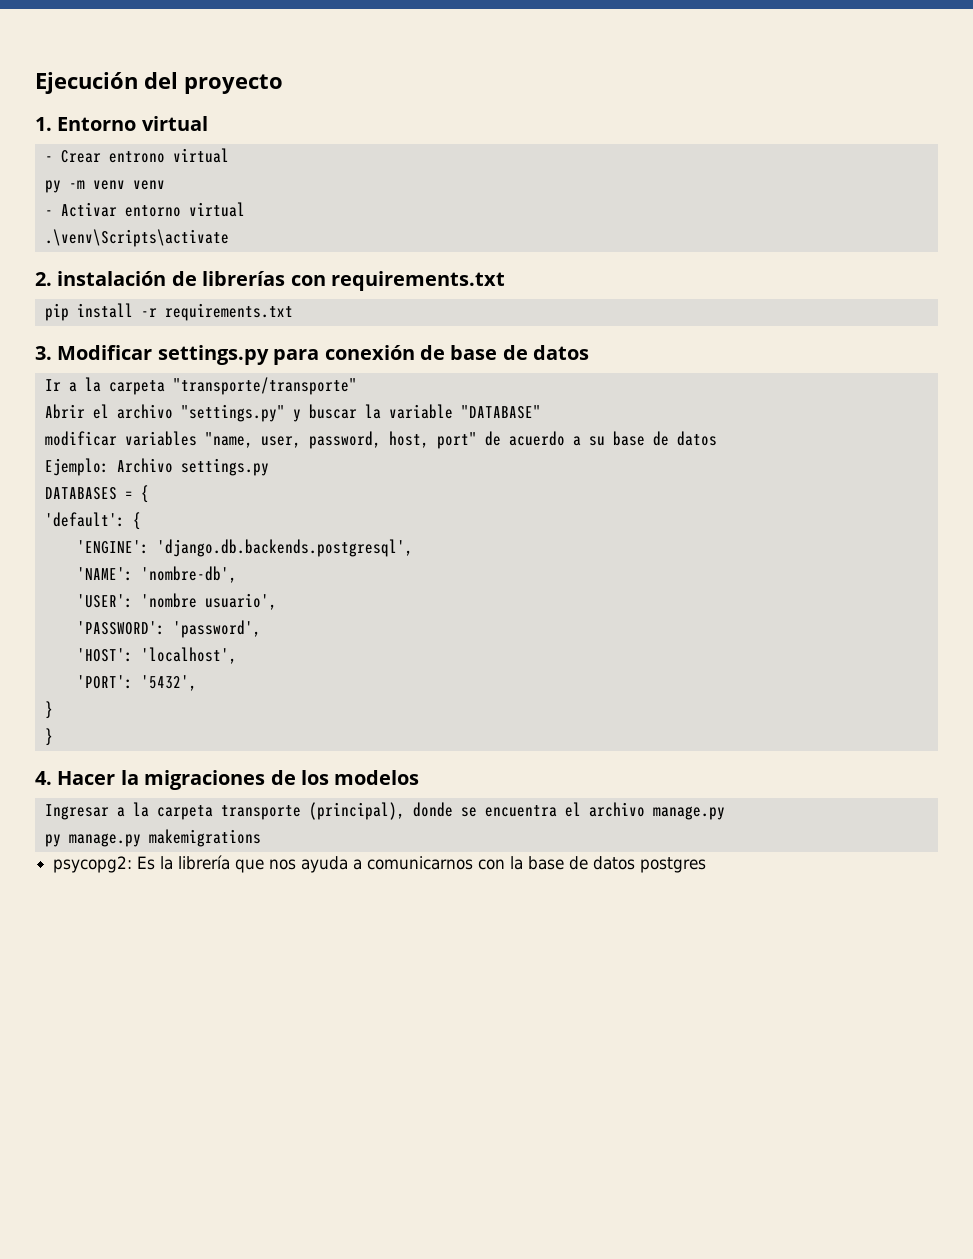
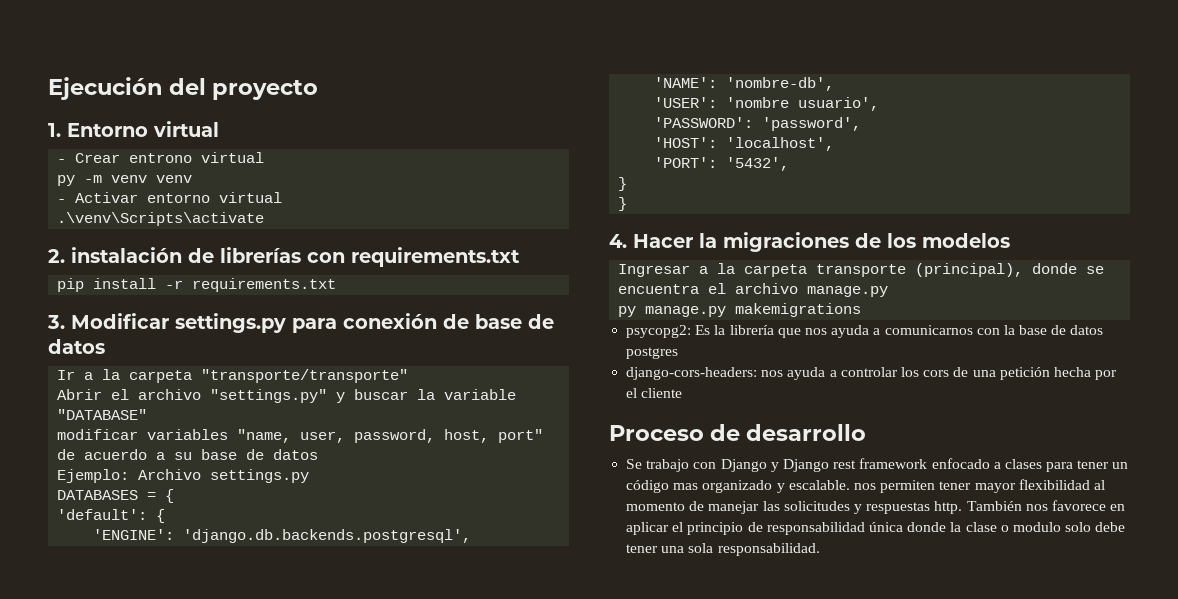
+ django-cors-headers: nos ayuda a controlar los cors de una petición hecha por el cliente
+ Proceso de desarrollo
+ Se trabajo con Django y Django rest framework enfocado a clases para tener un código mas organizado y escalable. nos permiten tener mayor flexibilidad al momento de manejar las solicitudes y respuestas http. También nos favorece en aplicar el principio de responsabilidad única donde la clase o modulo solo debe tener una sola responsabilidad.

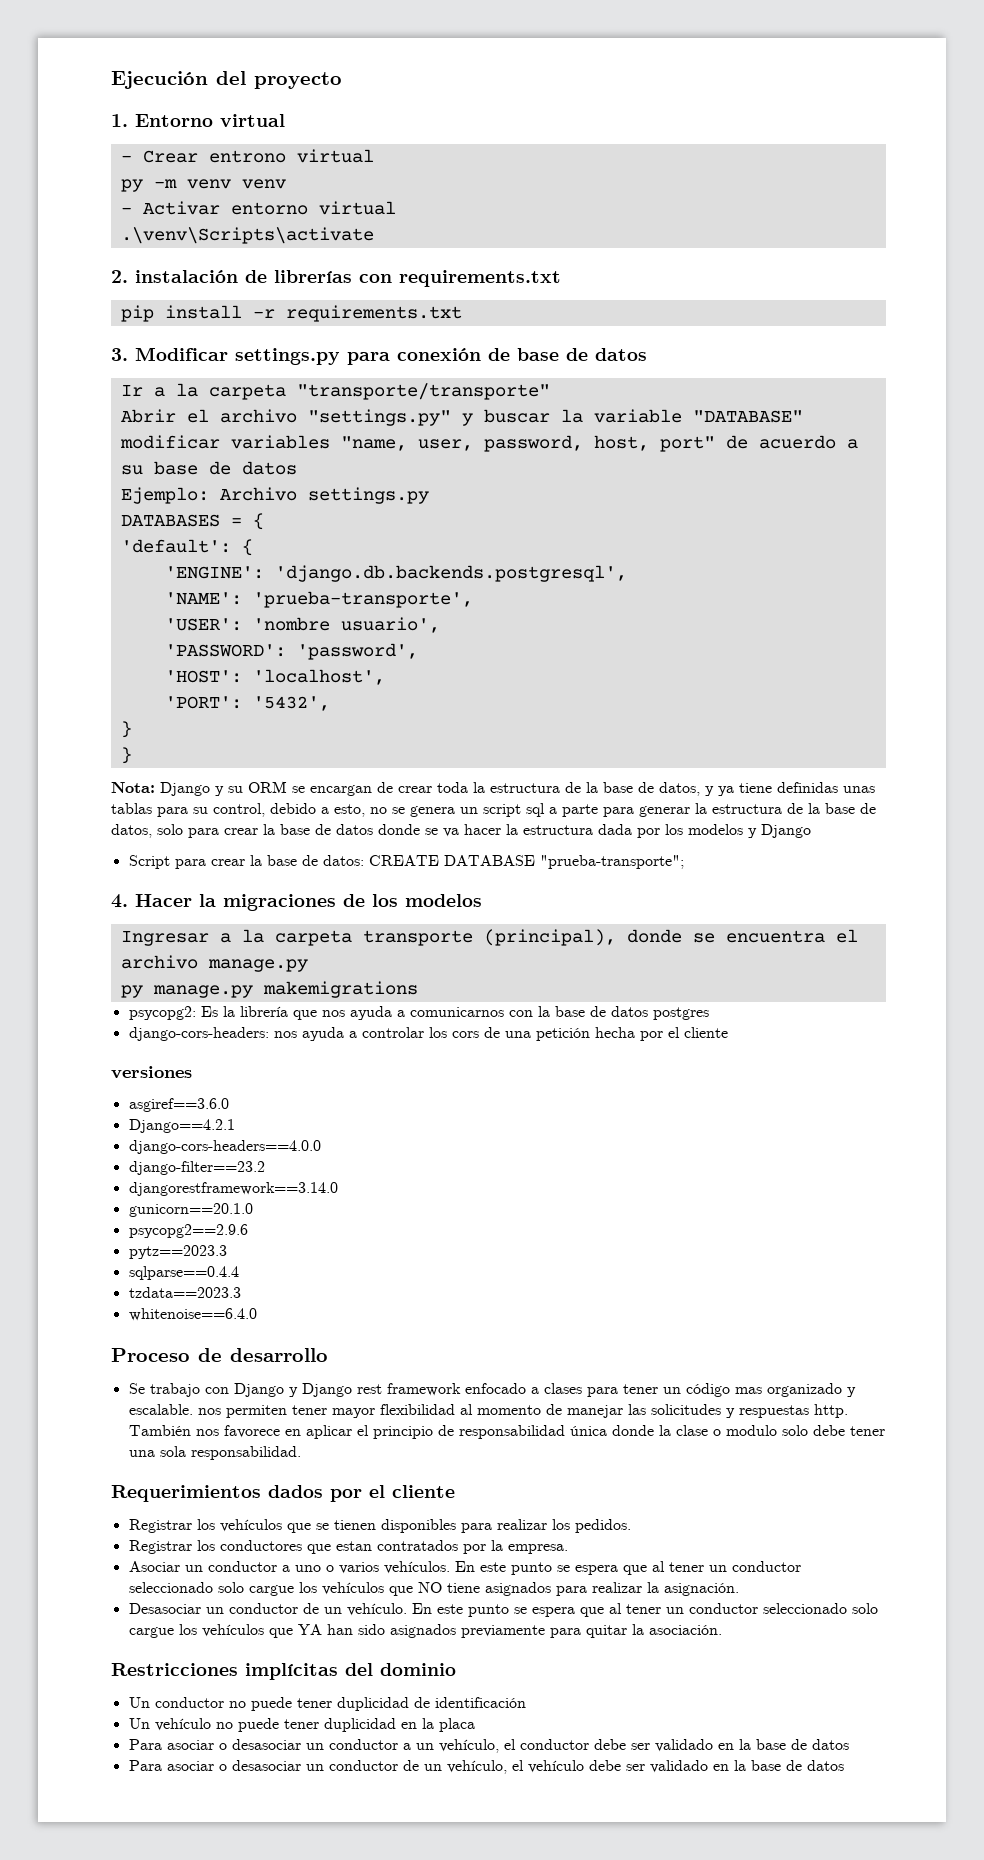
- 'NAME': 'nombre-db',
+ 'NAME': 'prueba-transporte',
+ Nota: Django y su ORM se encargan de crear toda la estructura de la base de datos, y ya tiene definidas unas tablas para su control, debido a esto, no se genera un script sql a parte para generar la estructura de la base de datos, solo para crear la base de datos donde se va hacer la estructura dada por los modelos y Django
+ Script para crear la base de datos: CREATE DATABASE "prueba-transporte";
+ versiones
+ asgiref==3.6.0
+ Django==4.2.1
+ django-cors-headers==4.0.0
+ django-filter==23.2
+ djangorestframework==3.14.0
+ gunicorn==20.1.0
+ psycopg2==2.9.6
+ pytz==2023.3
+ sqlparse==0.4.4
+ tzdata==2023.3
+ whitenoise==6.4.0
+ Requerimientos dados por el cliente
+ Registrar los vehículos que se tienen disponibles para realizar los pedidos.
+ Registrar los conductores que estan contratados por la empresa.
+ Asociar un conductor a uno o varios vehículos. En este punto se espera que al tener un conductor seleccionado solo cargue los vehículos que NO tiene asignados para realizar la asignación.
+ Desasociar un conductor de un vehículo. En este punto se espera que al tener un conductor seleccionado solo cargue los vehículos que YA han sido asignados previamente para quitar la asociación.
+ Restricciones implícitas del dominio
+ Un conductor no puede tener duplicidad de identificación
+ Un vehículo no puede tener duplicidad en la placa
+ Para asociar o desasociar un conductor a un vehículo, el conductor debe ser validado en la base de datos
+ Para asociar o desasociar un conductor de un vehículo, el vehículo debe ser validado en la base de datos

